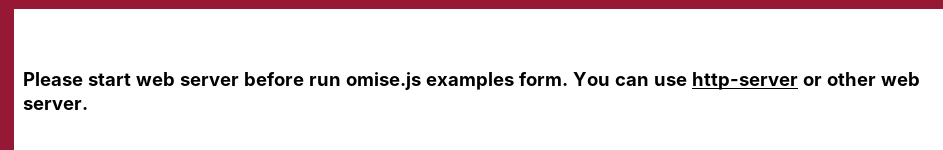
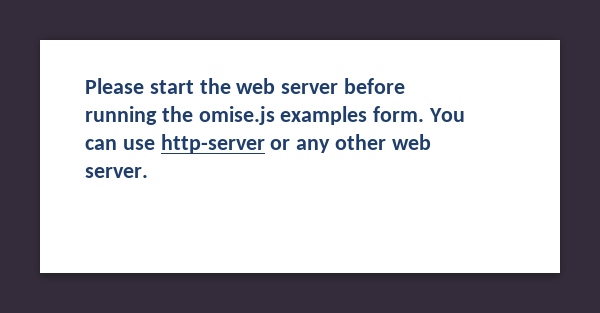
- Please start web server before run omise.js examples form.
+ Please start the web server before running the omise.js examples form.
- You can use http-server or other web server.
+ You can use http-server or any other web server.

